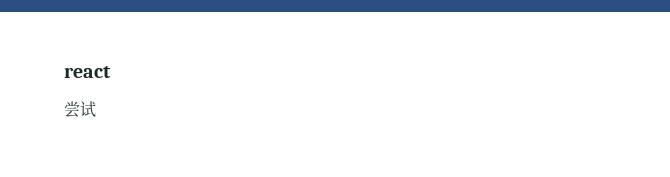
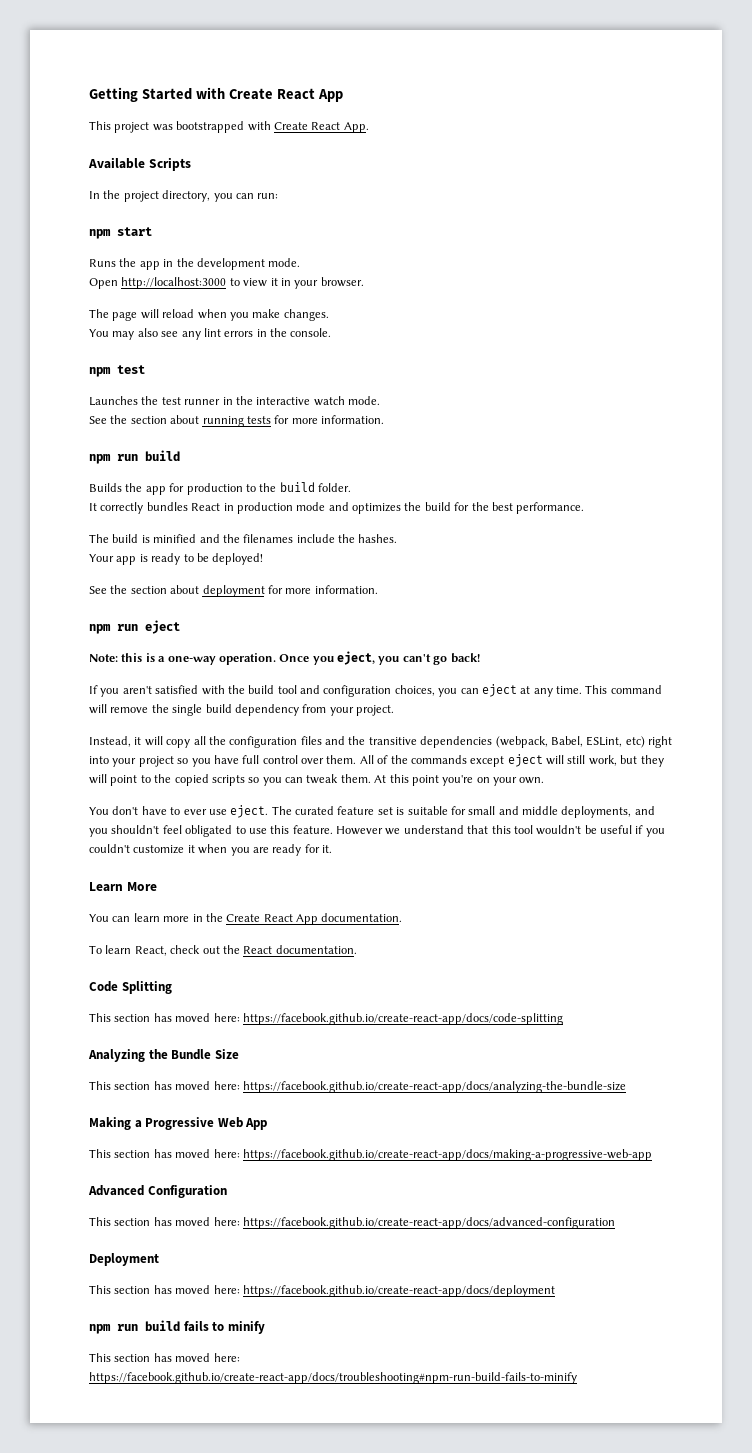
- react
- 尝试
+ Getting Started with Create React App
+ This project was bootstrapped with Create React App.
+ Available Scripts
+ In the project directory, you can run:
+ npm start
+ Runs the app in the development mode.
+ Open http://localhost:3000 to view it in your browser.
+ The page will reload when you make changes.
+ You may also see any lint errors in the console.
+ npm test
+ Launches the test runner in the interactive watch mode.
+ See the section about running tests for more information.
+ npm run build
+ Builds the app for production to the build folder.
+ It correctly bundles React in production mode and optimizes the build for the best performance.
+ The build is minified and the filenames include the hashes.
+ Your app is ready to be deployed!
+ See the section about deployment for more information.
+ npm run eject
+ Note: this is a one-way operation. Once you eject, you can't go back!
+ If you aren't satisfied with the build tool and configuration choices, you can eject at any time. This command will remove the single build dependency from your project.
+ Instead, it will copy all the configuration files and the transitive dependencies (webpack, Babel, ESLint, etc) right into your project so you have full control over them. All of the commands except eject will still work, but they will point to the copied scripts so you can tweak them. At this point you're on your own.
+ You don't have to ever use eject. The curated feature set is suitable for small and middle deployments, and you shouldn't feel obligated to use this feature. However we understand that this tool wouldn't be useful if you couldn't customize it when you are ready for it.
+ Learn More
+ You can learn more in the Create React App documentation.
+ To learn React, check out the React documentation.
+ Code Splitting
+ This section has moved here: https://facebook.github.io/create-react-app/docs/code-splitting
+ Analyzing the Bundle Size
+ This section has moved here: https://facebook.github.io/create-react-app/docs/analyzing-the-bundle-size
+ Making a Progressive Web App
+ This section has moved here: https://facebook.github.io/create-react-app/docs/making-a-progressive-web-app
+ Advanced Configuration
+ This section has moved here: https://facebook.github.io/create-react-app/docs/advanced-configuration
+ Deployment
+ This section has moved here: https://facebook.github.io/create-react-app/docs/deployment
+ npm run build fails to minify
+ This section has moved here: https://facebook.github.io/create-react-app/docs/troubleshooting#npm-run-build-fails-to-minify

